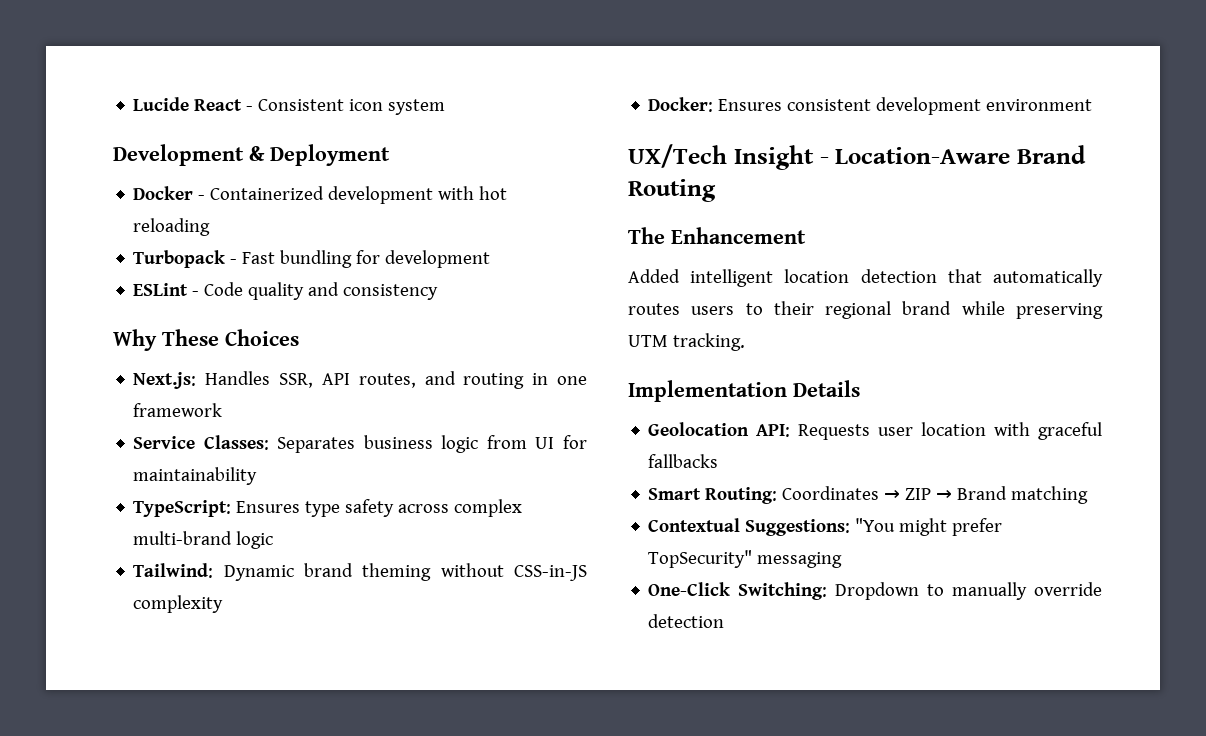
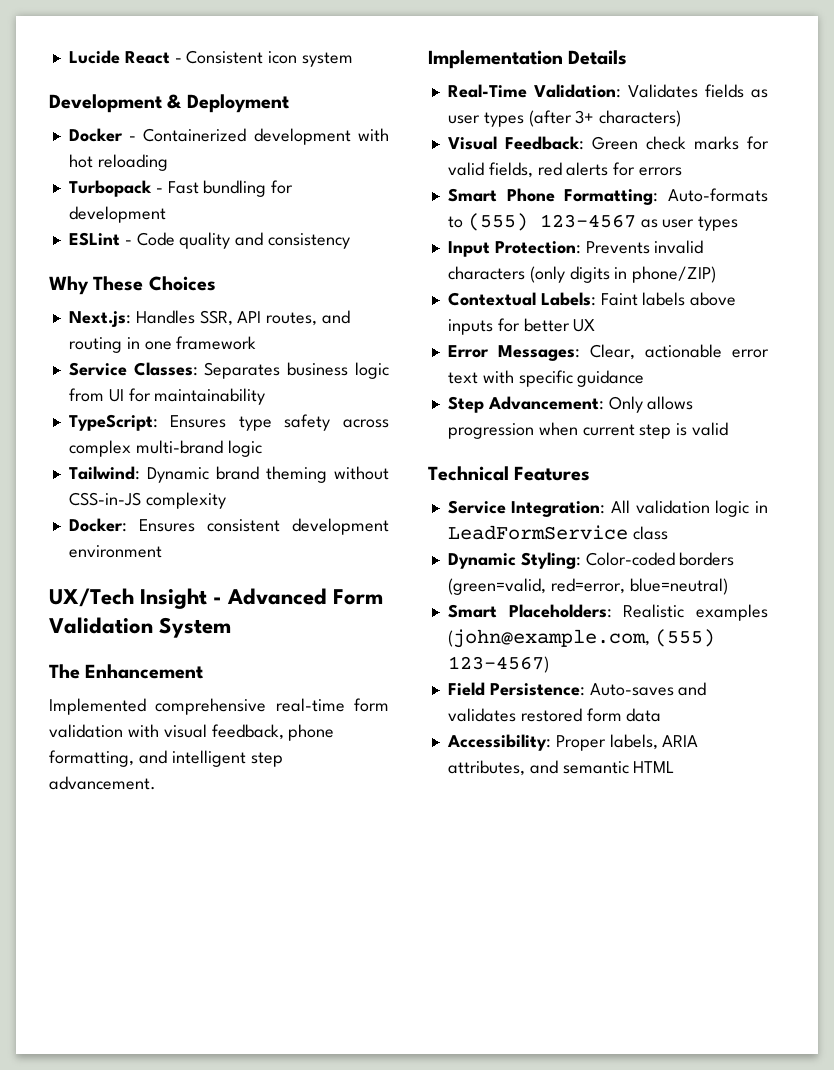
- UX/Tech Insight - Location-Aware Brand Routing
+ UX/Tech Insight - Advanced Form Validation System
  The Enhancement
- Added intelligent location detection that automatically routes users to their regional brand while preserving UTM tracking.
+ Implemented comprehensive real-time form validation with visual feedback, phone formatting, and intelligent step advancement.
  Implementation Details
- Geolocation API: Requests user location with graceful fallbacks
- Smart Routing: Coordinates → ZIP → Brand matching
- Contextual Suggestions: "You might prefer TopSecurity" messaging
- One-Click Switching: Dropdown to manually override detection
+ Real-Time Validation: Validates fields as user types (after 3+ characters)
+ Visual Feedback: Green check marks for valid fields, red alerts for errors
+ Smart Phone Formatting: Auto-formats to (555) 123-4567 as user types
+ Input Protection: Prevents invalid characters (only digits in phone/ZIP)
+ Contextual Labels: Faint labels above inputs for better UX
+ Error Messages: Clear, actionable error text with specific guidance
+ Step Advancement: Only allows progression when current step is valid
+ Technical Features
+ Service Integration: All validation logic in LeadFormService class
+ Dynamic Styling: Color-coded borders (green=valid, red=error, blue=neutral)
+ Smart Placeholders: Realistic examples (john@example.com, (555) 123-4567)
+ Field Persistence: Auto-saves and validates restored form data
+ Accessibility: Proper labels, ARIA attributes, and semantic HTML

